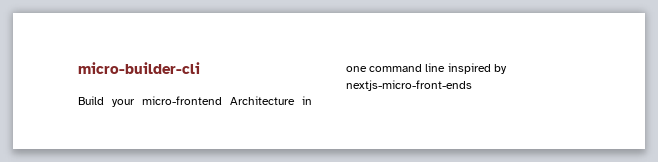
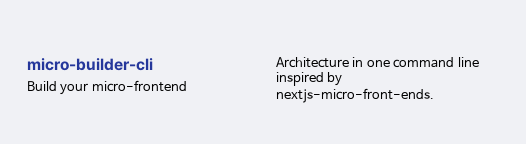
- Build your micro-frontend Architecture in one command line inspired by nextjs-micro-front-ends
+ Build your micro-frontend Architecture in one command line inspired by nextjs-micro-front-ends.

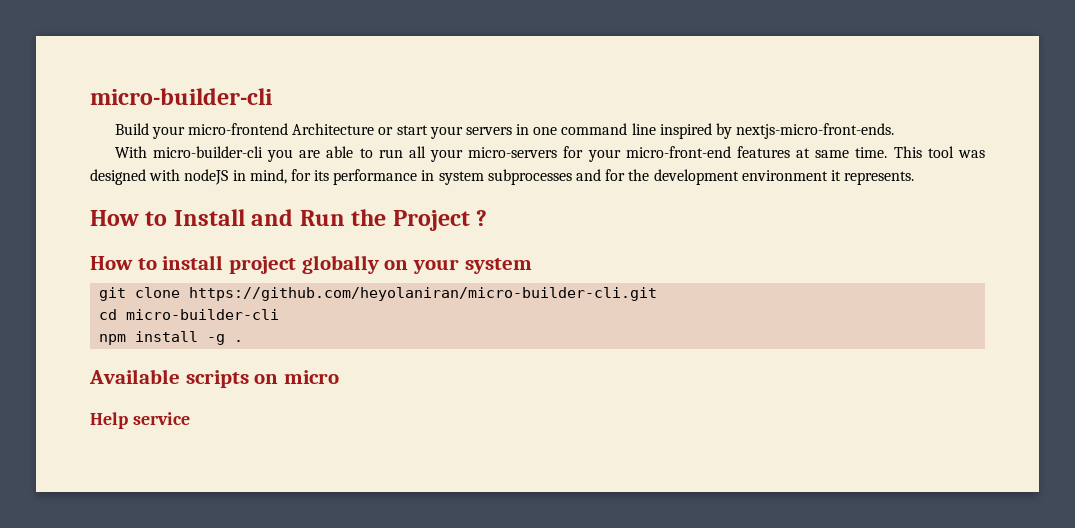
- Build your micro-frontend Architecture in one command line inspired by nextjs-micro-front-ends.
+ Build your micro-frontend Architecture or start your servers in one command line inspired by nextjs-micro-front-ends.
+ With micro-builder-cli you are able to run all your micro-servers for your micro-front-end features at same time. This tool was designed with nodeJS in mind, for its performance in system subprocesses and for the development environment it represents.
+ How to Install and Run the Project ?
+ How to install project globally on your system
+ git clone https://github.com/heyolaniran/micro-builder-cli.git
+ cd micro-builder-cli
+ npm install -g .
+ Available scripts on micro
+ Help service

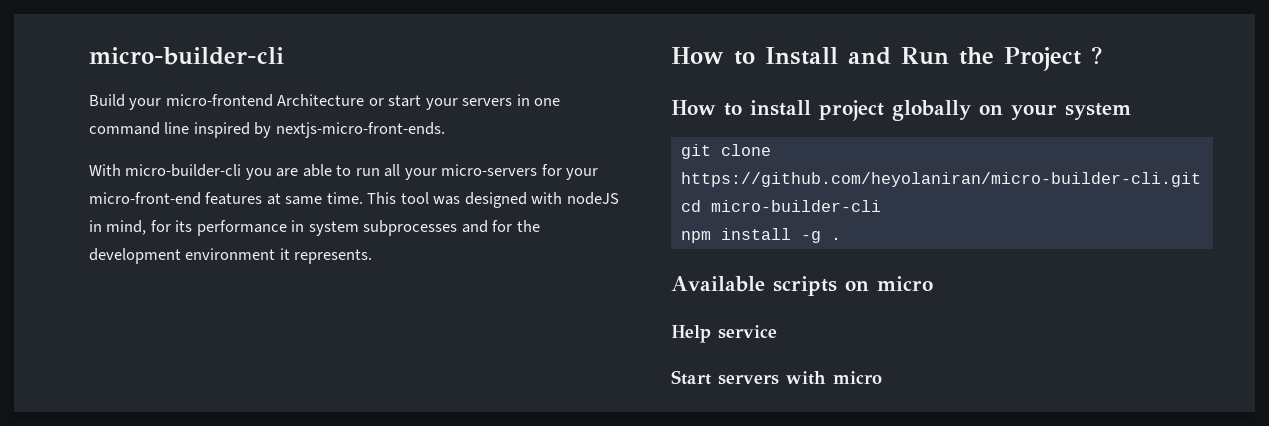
+ Start servers with micro

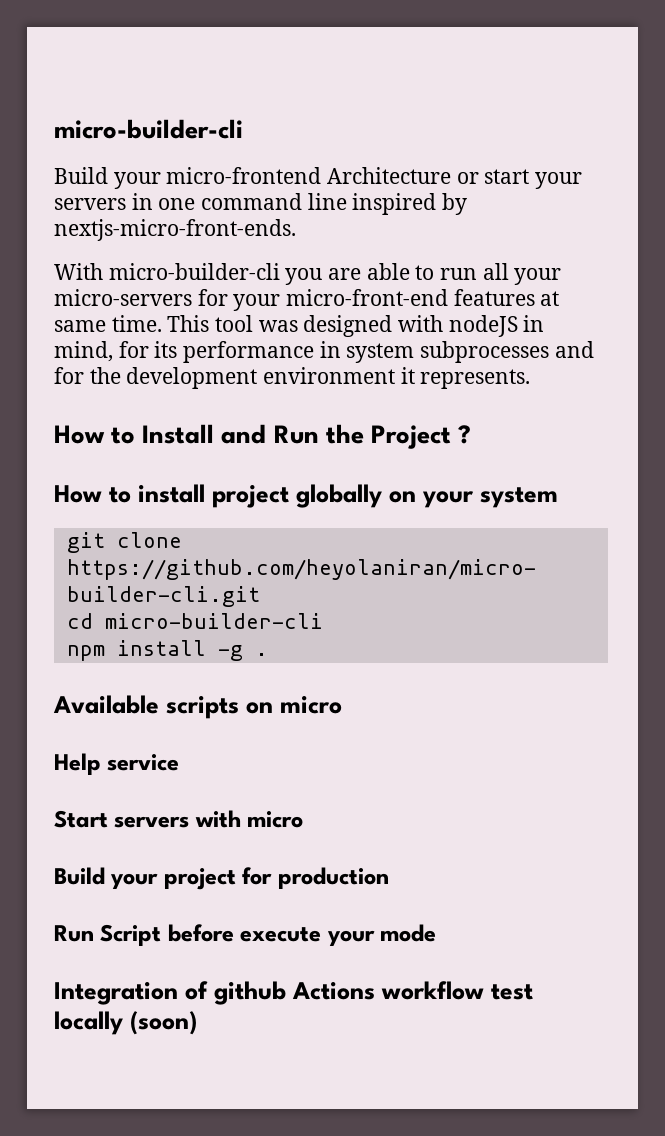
+ Build your project for production
+ Run Script before execute your mode
+ Integration of github Actions workflow test locally (soon)

